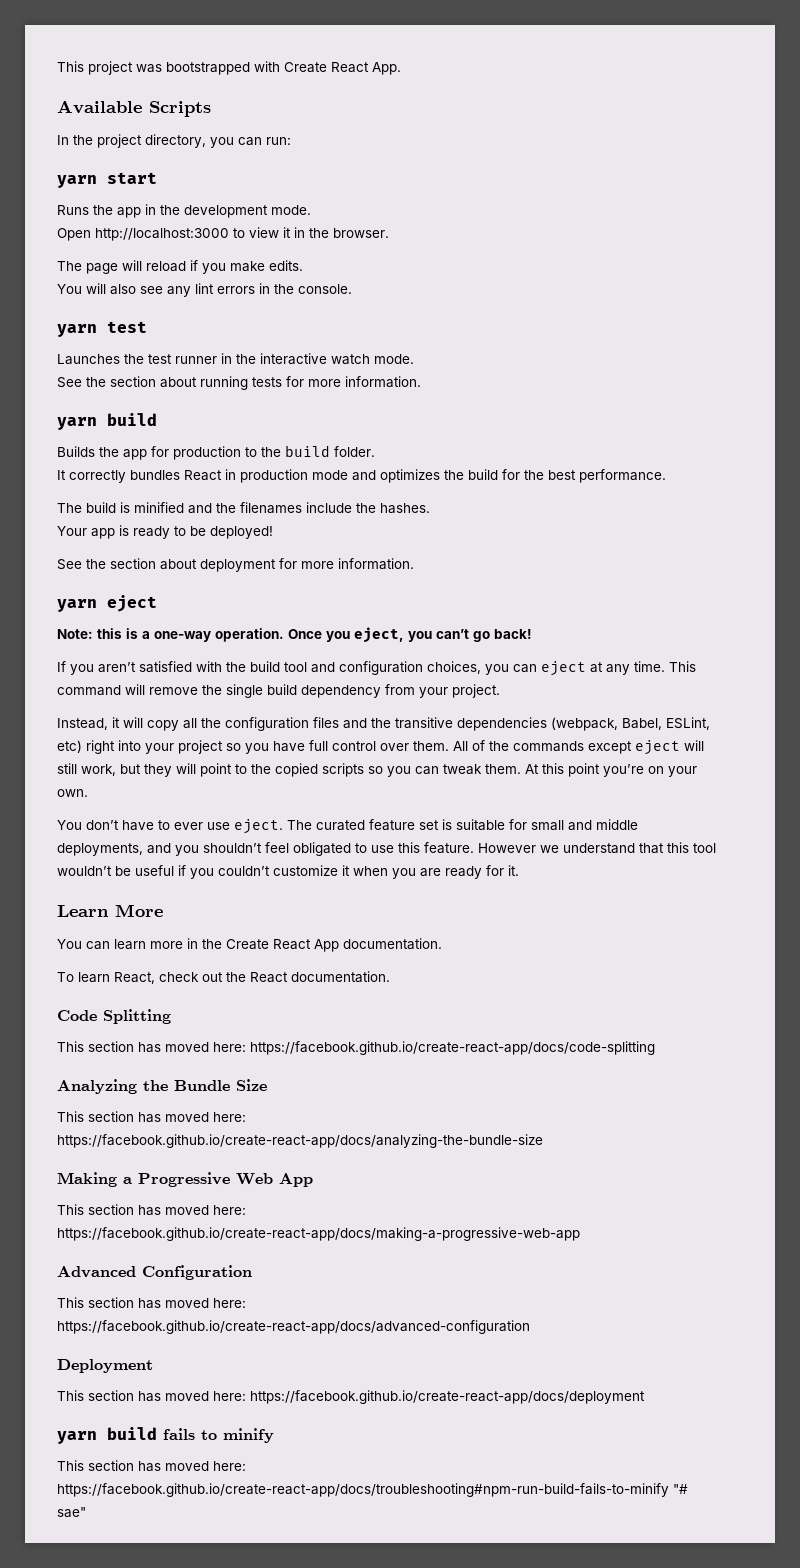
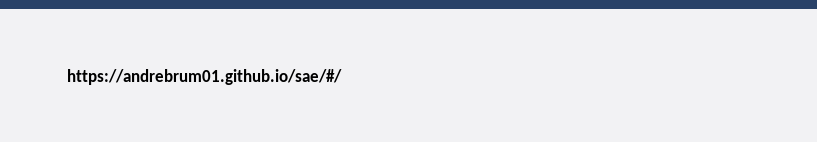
- This project was bootstrapped with Create React App.
- Available Scripts
- In the project directory, you can run:
- yarn start
- Runs the app in the development mode.
- Open http://localhost:3000 to view it in the browser.
- The page will reload if you make edits.
- You will also see any lint errors in the console.
- yarn test
- Launches the test runner in the interactive watch mode.
- See the section about running tests for more information.
- yarn build
- Builds the app for production to the build folder.
- It correctly bundles React in production mode and optimizes the build for the best performance.
- The build is minified and the filenames include the hashes.
- Your app is ready to be deployed!
- See the section about deployment for more information.
- yarn eject
- Note: this is a one-way operation. Once you eject, you can’t go back!
- If you aren’t satisfied with the build tool and configuration choices, you can eject at any time. This command will remove the single build dependency from your project.
- Instead, it will copy all the configuration files and the transitive dependencies (webpack, Babel, ESLint, etc) right into your project so you have full control over them. All of the commands except eject will still work, but they will point to the copied scripts so you can tweak them. At this point you’re on your own.
- You don’t have to ever use eject. The curated feature set is suitable for small and middle deployments, and you shouldn’t feel obligated to use this feature. However we understand that this tool wouldn’t be useful if you couldn’t customize it when you are ready for it.
- Learn More
- You can learn more in the Create React App documentation.
- To learn React, check out the React documentation.
- Code Splitting
- This section has moved here: https://facebook.github.io/create-react-app/docs/code-splitting
- Analyzing the Bundle Size
- This section has moved here: https://facebook.github.io/create-react-app/docs/analyzing-the-bundle-size
- Making a Progressive Web App
- This section has moved here: https://facebook.github.io/create-react-app/docs/making-a-progressive-web-app
- Advanced Configuration
- This section has moved here: https://facebook.github.io/create-react-app/docs/advanced-configuration
- Deployment
- This section has moved here: https://facebook.github.io/create-react-app/docs/deployment
- yarn build fails to minify
- This section has moved here: https://facebook.github.io/create-react-app/docs/troubleshooting#npm-run-build-fails-to-minify "# sae"
+ https://andrebrum01.github.io/sae/#/

